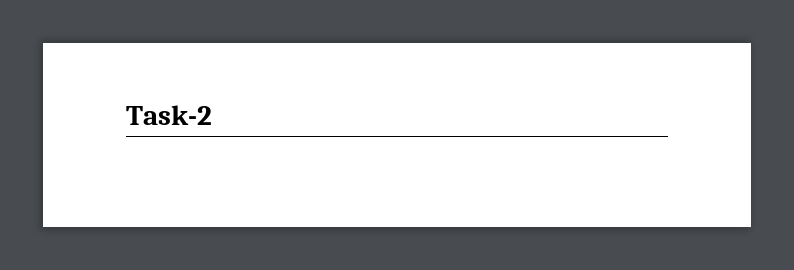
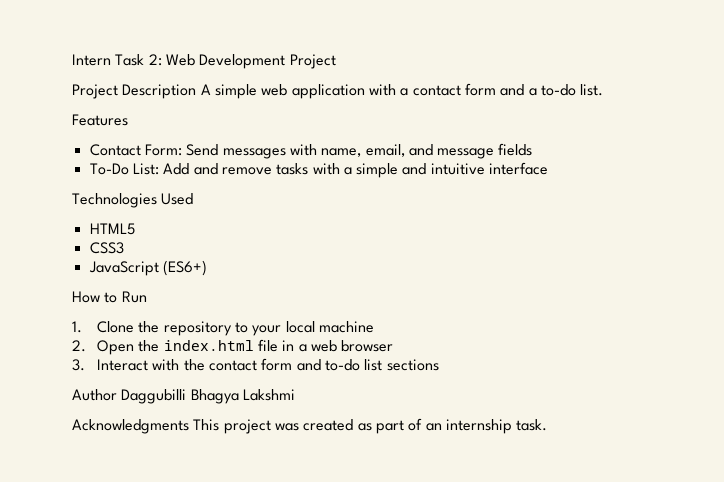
- Task-2
+ Intern Task 2: Web Development Project
+ Project Description A simple web application with a contact form and a to-do list.
+ Features
+ Contact Form: Send messages with name, email, and message fields
+ To-Do List: Add and remove tasks with a simple and intuitive interface
+ Technologies Used
+ HTML5
+ CSS3
+ JavaScript (ES6+)
+ How to Run
+ 1. Clone the repository to your local machine
+ 2. Open the index.html file in a web browser
+ 3. Interact with the contact form and to-do list sections
+ Author Daggubilli Bhagya Lakshmi
+ Acknowledgments This project was created as part of an internship task.

